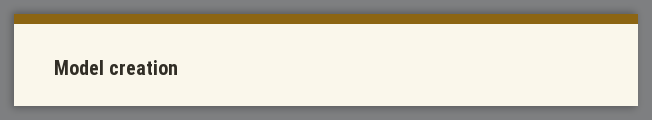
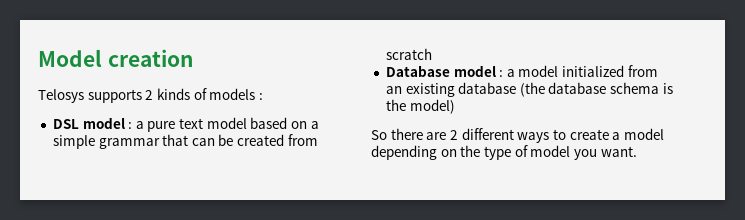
+ Telosys supports 2 kinds of models :
+ DSL model : a pure text model based on a simple grammar that can be created from scratch
+ Database model : a model initialized from an existing database (the database schema is the model)
+ So there are 2 different ways to create a model depending on the type of model you want.

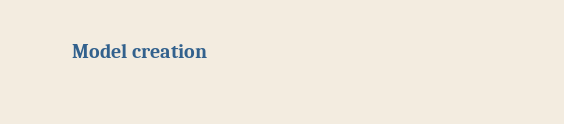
- Telosys supports 2 kinds of models :
- DSL model : a pure text model based on a simple grammar that can be created from scratch
- Database model : a model initialized from an existing database (the database schema is the model)
- So there are 2 different ways to create a model depending on the type of model you want.

